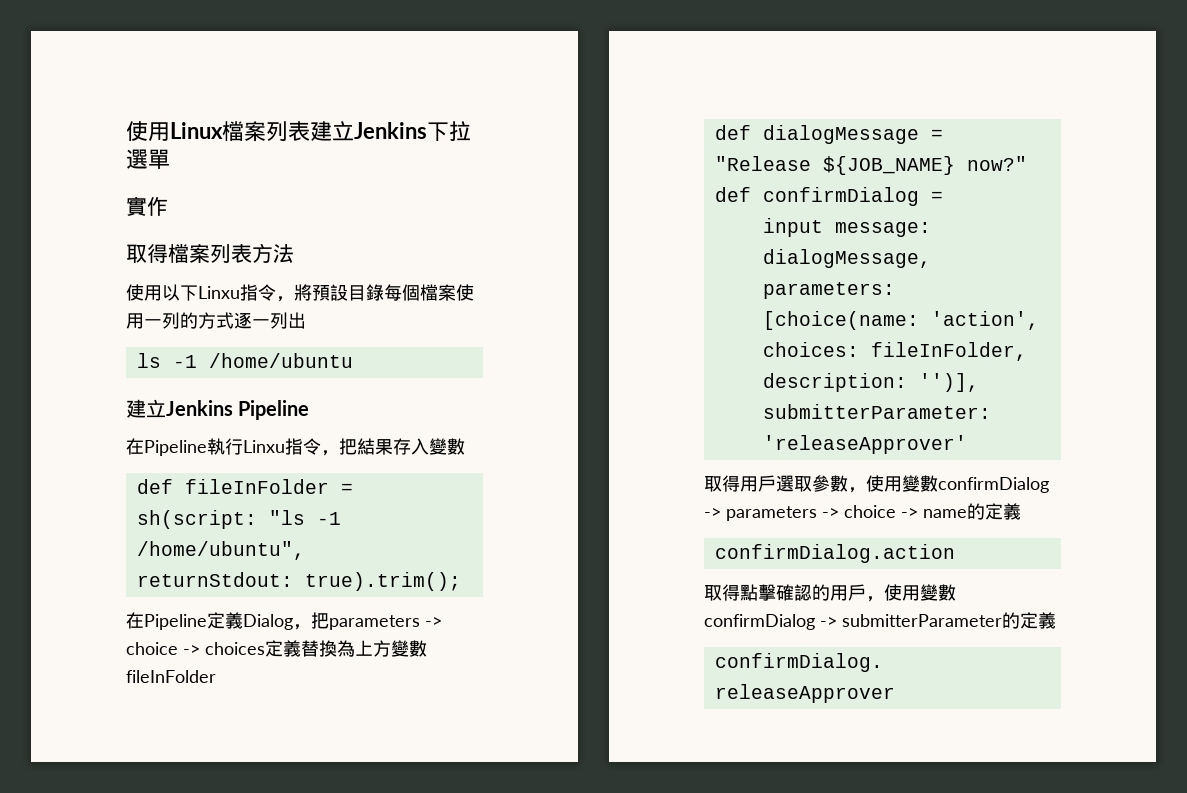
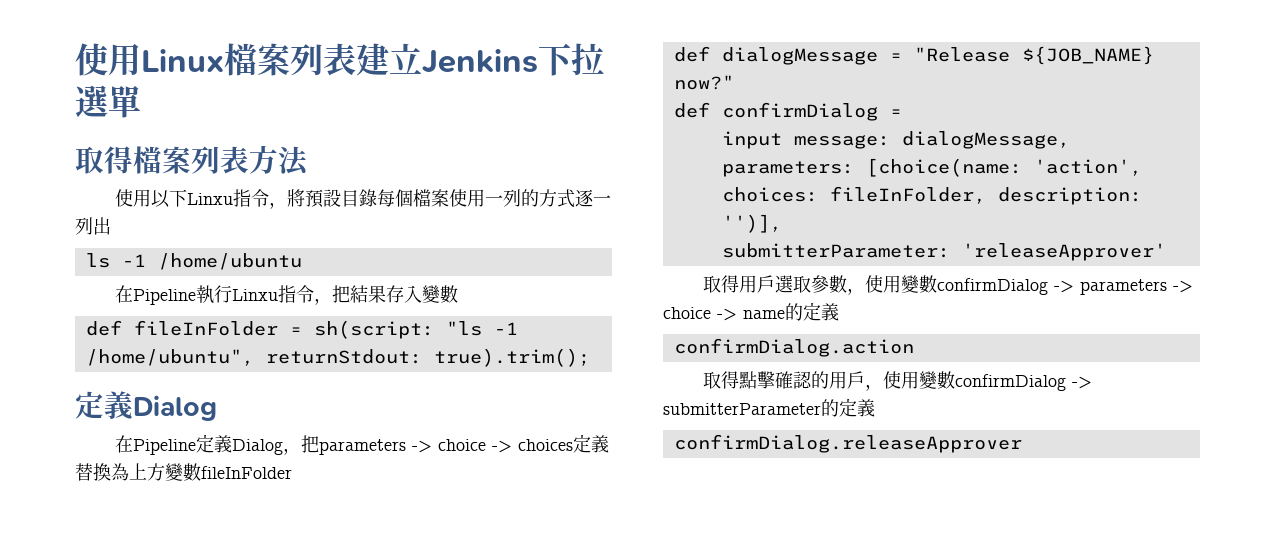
- 實作
- 建立Jenkins Pipeline
  def fileInFolder = sh(script: "ls -1 /home/ubuntu", returnStdout: true).trim();
+ 定義Dialog

